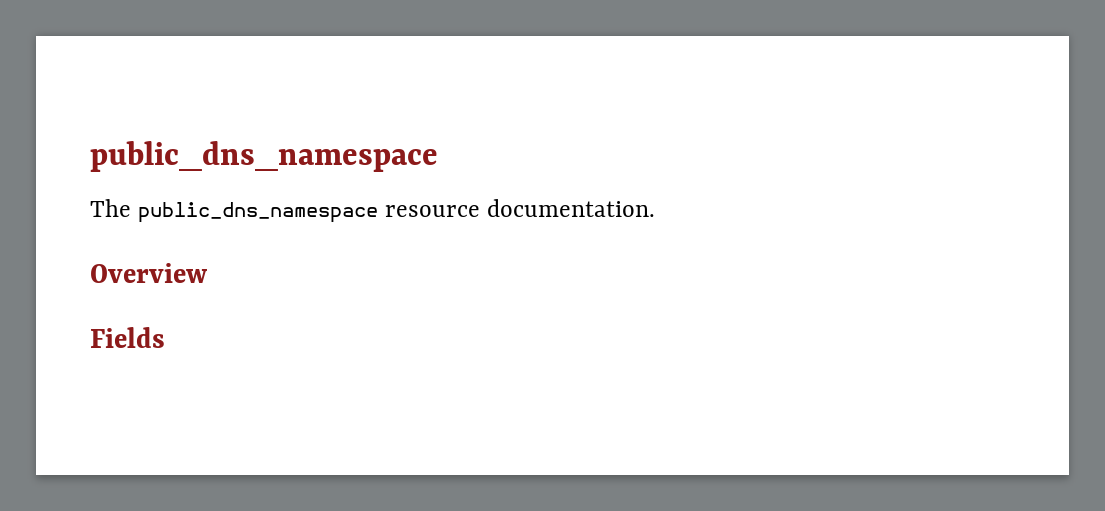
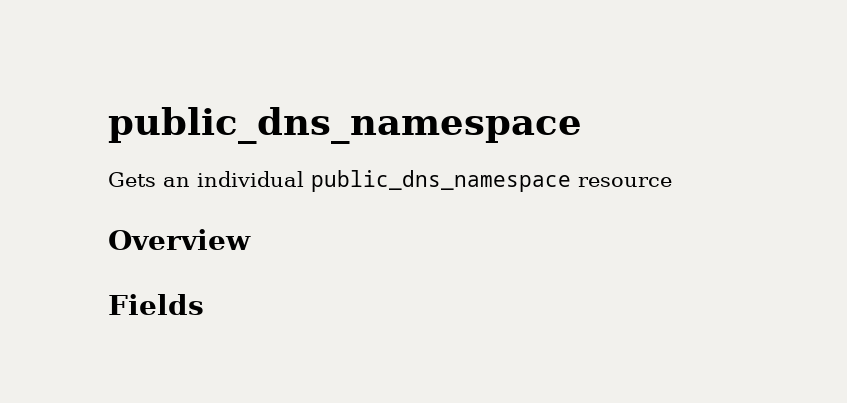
- The public_dns_namespace resource documentation.
+ Gets an individual public_dns_namespace resource

